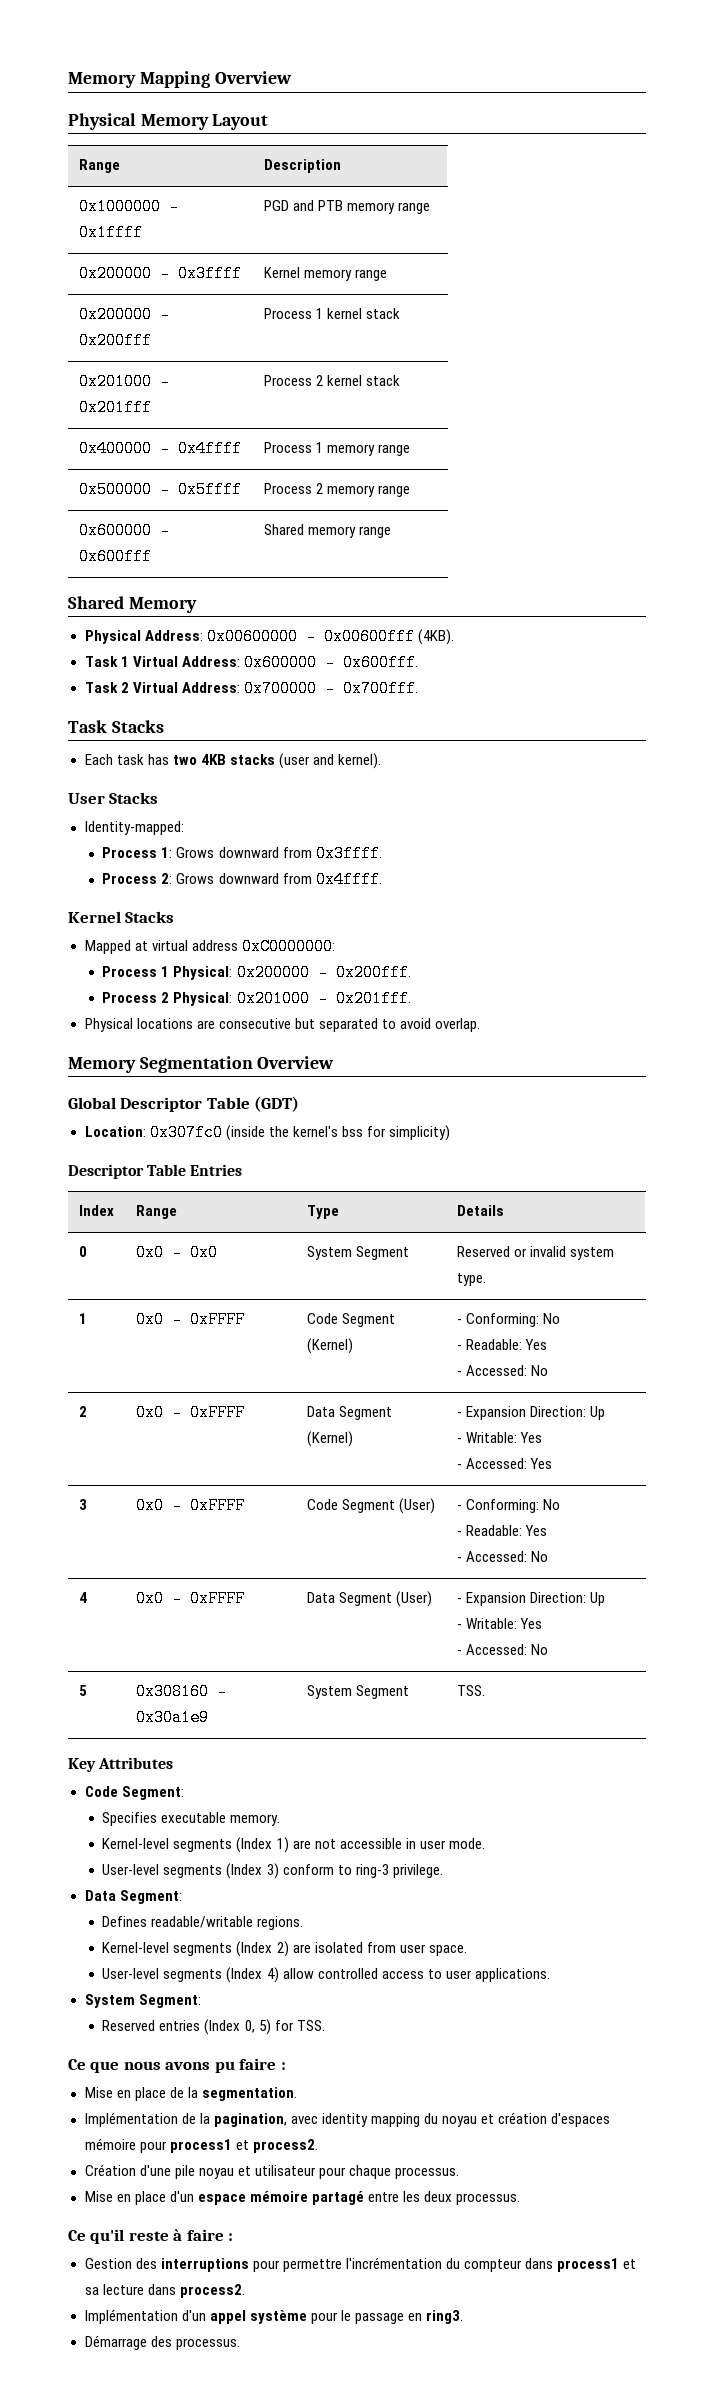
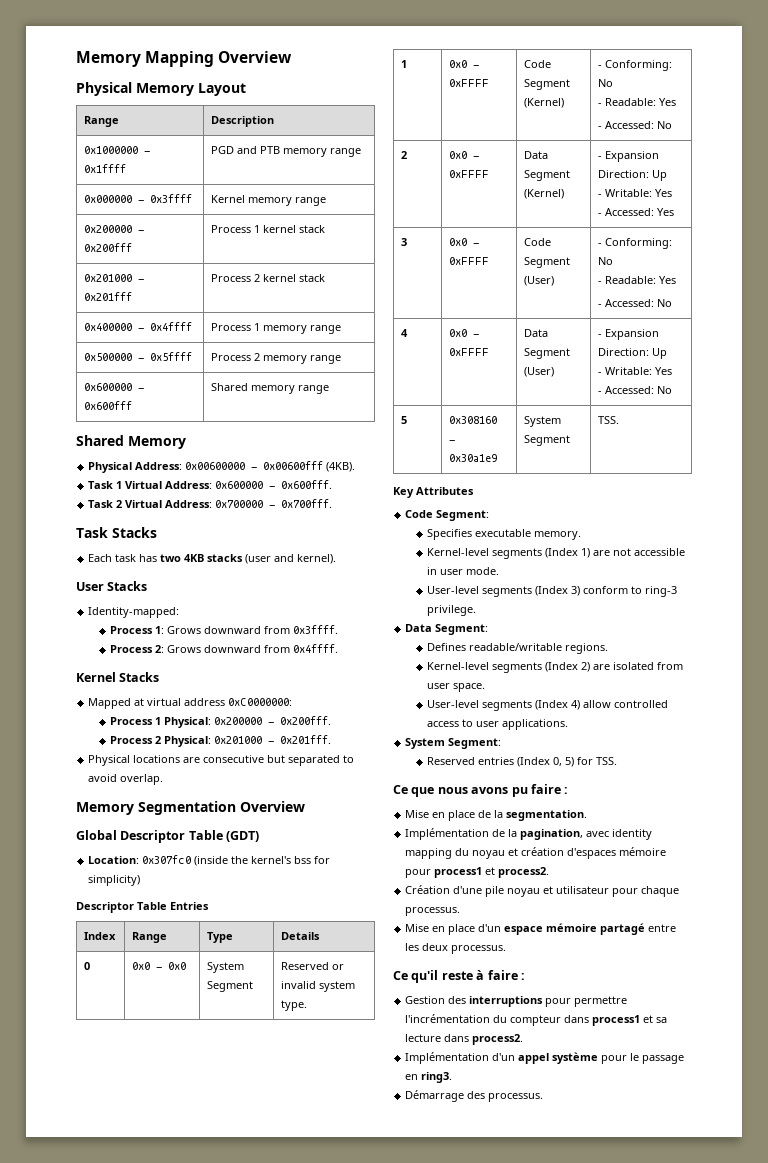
- 0x200000 - 0x3ffff | Kernel memory range
+ 0x000000 - 0x3ffff | Kernel memory range

